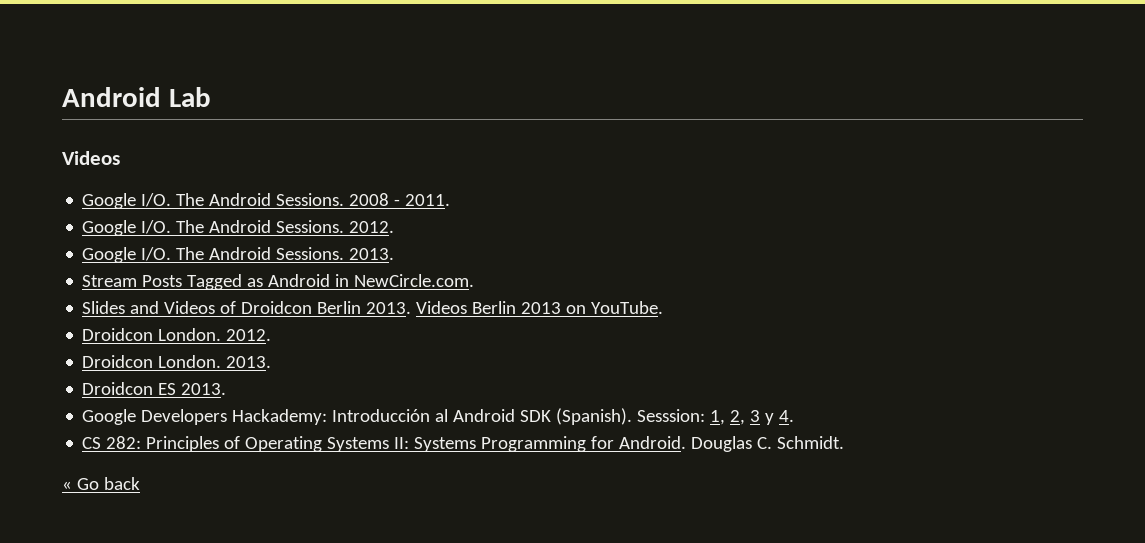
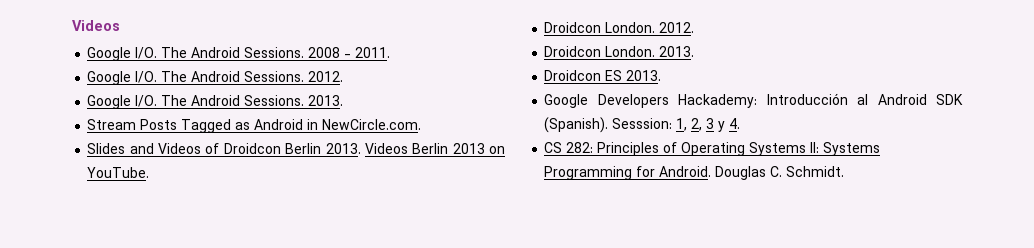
- Android Lab
- « Go back

